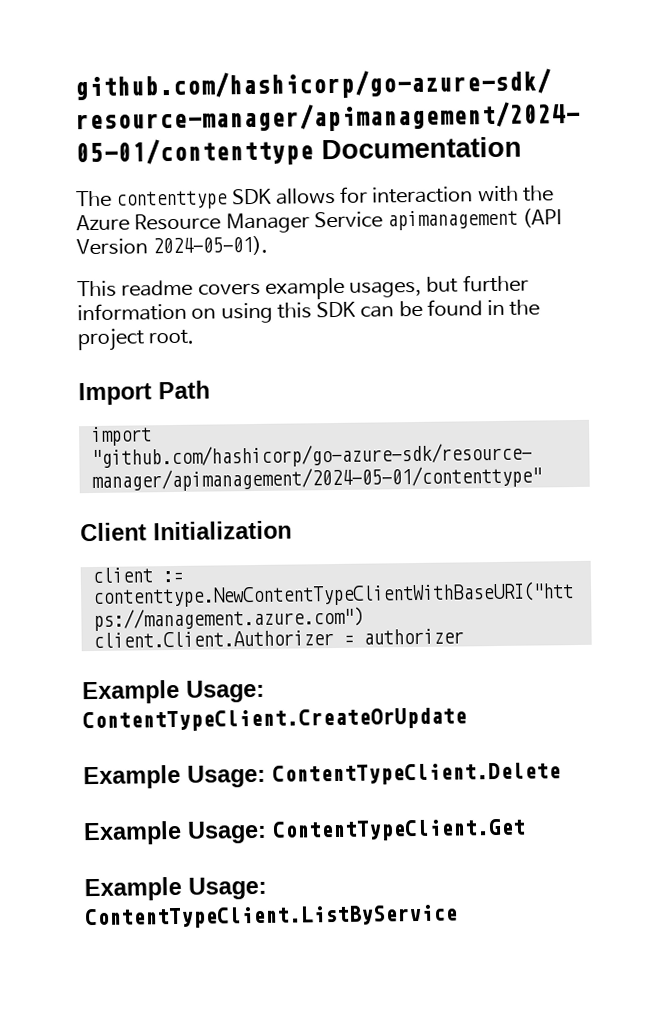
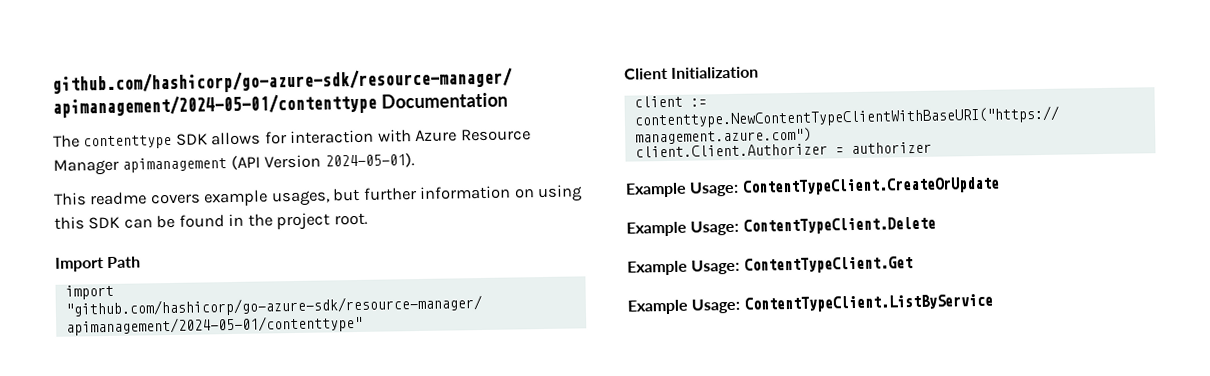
- The contenttype SDK allows for interaction with the Azure Resource Manager Service apimanagement (API Version 2024-05-01).
+ The contenttype SDK allows for interaction with Azure Resource Manager apimanagement (API Version 2024-05-01).

